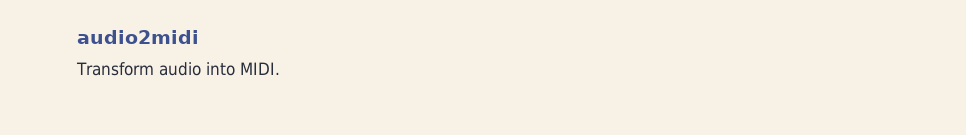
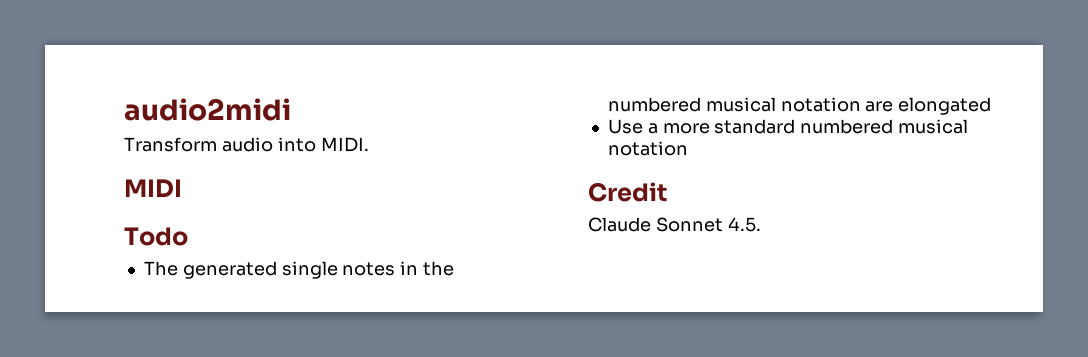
+ MIDI
+ Todo
+ The generated single notes in the numbered musical notation are elongated
+ Use a more standard numbered musical notation
+ Credit
+ Claude Sonnet 4.5.

